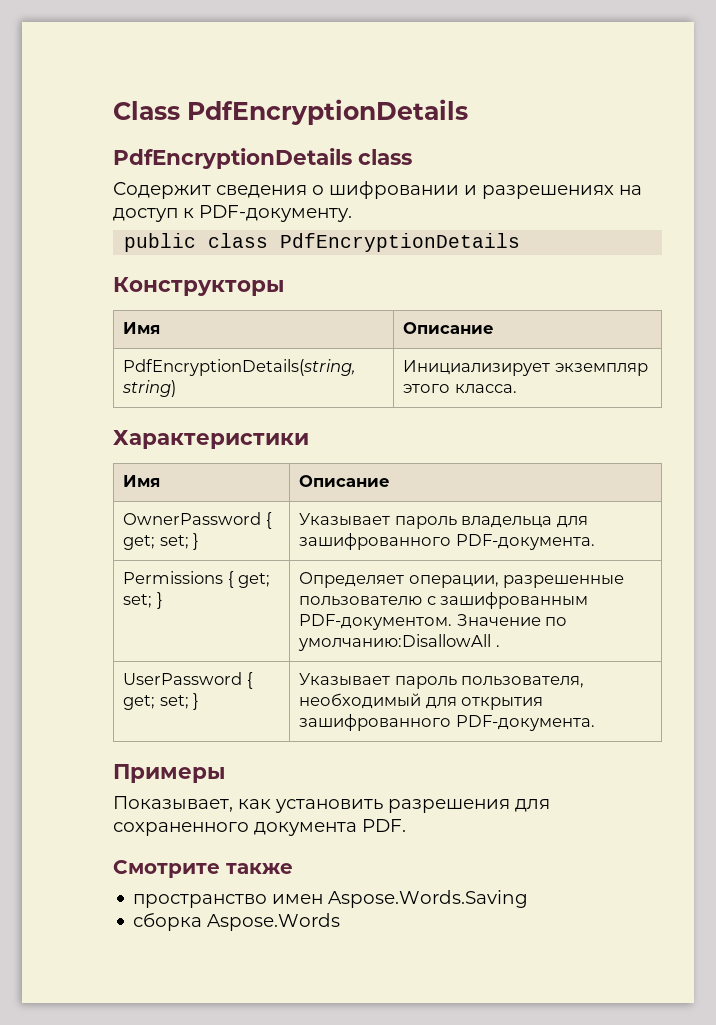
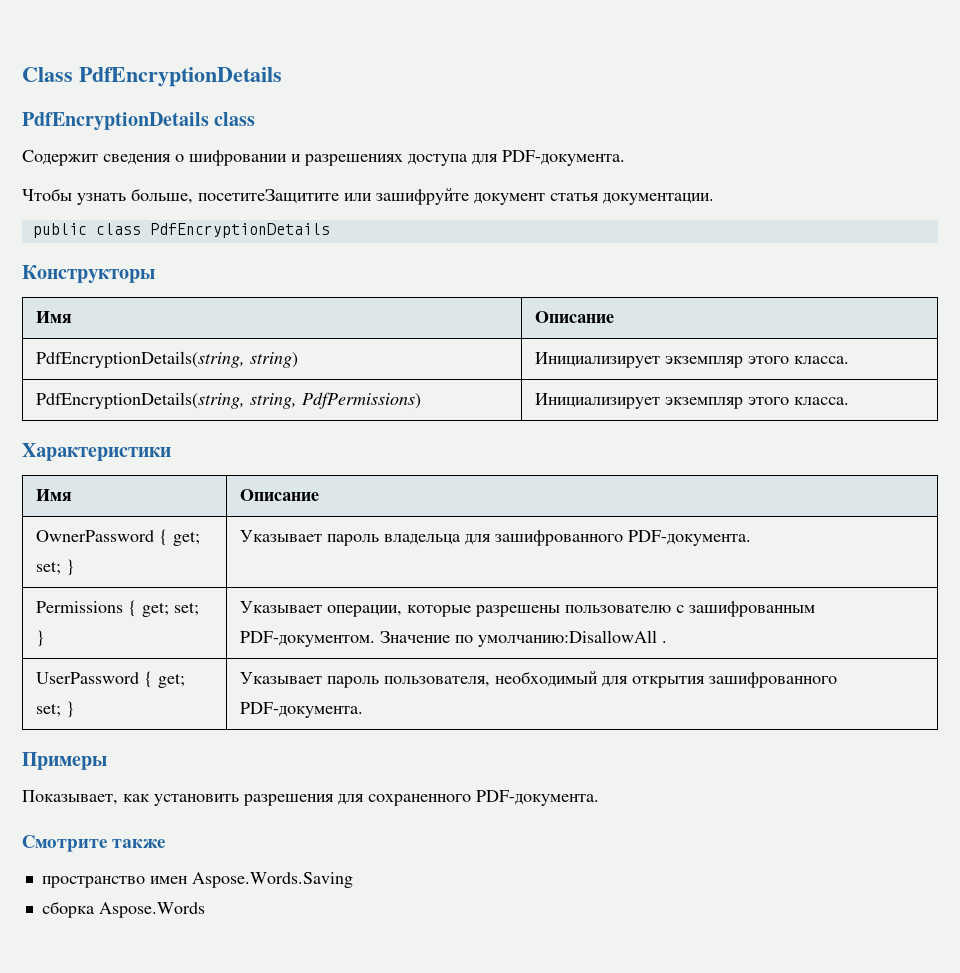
- Содержит сведения о шифровании и разрешениях на доступ к PDF-документу.
+ Содержит сведения о шифровании и разрешениях доступа для PDF-документа.
+ Чтобы узнать больше, посетитеЗащитите или зашифруйте документ статья документации.
+ PdfEncryptionDetails(string, string, PdfPermissions) | Инициализирует экземпляр этого класса.
- Permissions { get; set; } | Определяет операции, разрешенные пользователю с зашифрованным PDF-документом. Значение по умолчанию:DisallowAll .
+ Permissions { get; set; } | Указывает операции, которые разрешены пользователю с зашифрованным PDF-документом. Значение по умолчанию:DisallowAll .
- Показывает, как установить разрешения для сохраненного документа PDF.
+ Показывает, как установить разрешения для сохраненного PDF-документа.

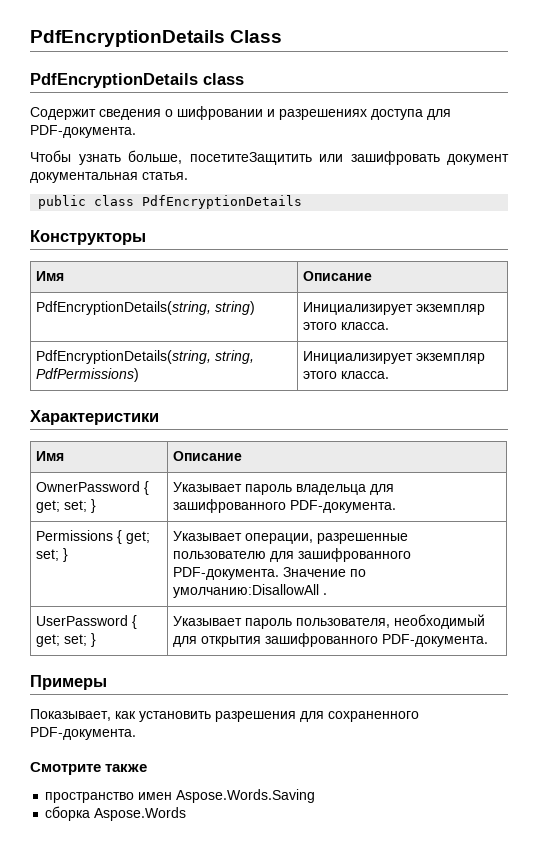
- Class PdfEncryptionDetails
+ PdfEncryptionDetails Class
- Чтобы узнать больше, посетитеЗащитите или зашифруйте документ статья документации.
+ Чтобы узнать больше, посетитеЗащитить или зашифровать документ документальная статья.
- Permissions { get; set; } | Указывает операции, которые разрешены пользователю с зашифрованным PDF-документом. Значение по умолчанию:DisallowAll .
+ Permissions { get; set; } | Указывает операции, разрешенные пользователю для зашифрованного PDF-документа. Значение по умолчанию:DisallowAll .

